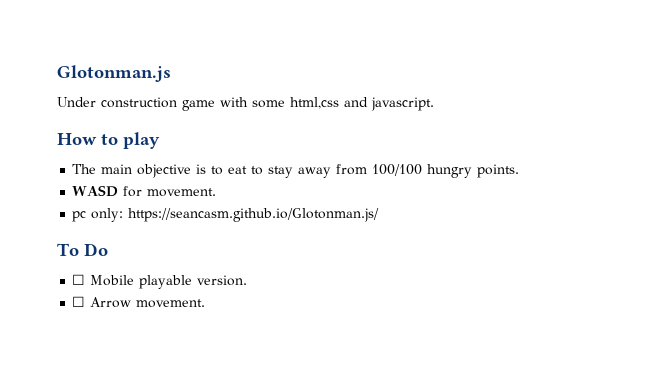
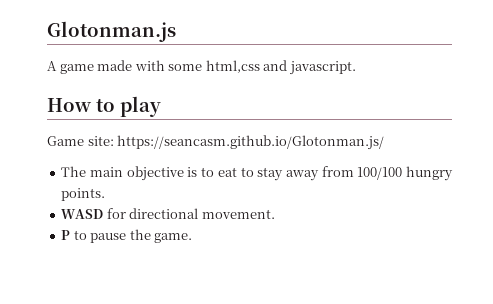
- Under construction game with some html,css and javascript.
+ A game made with some html,css and javascript.
+ Game site: https://seancasm.github.io/Glotonman.js/
- WASD for movement.
+ WASD for directional movement.
- pc only: https://seancasm.github.io/Glotonman.js/
- To Do
- ☐ Mobile playable version.
- ☐ Arrow movement.
+ P to pause the game.

